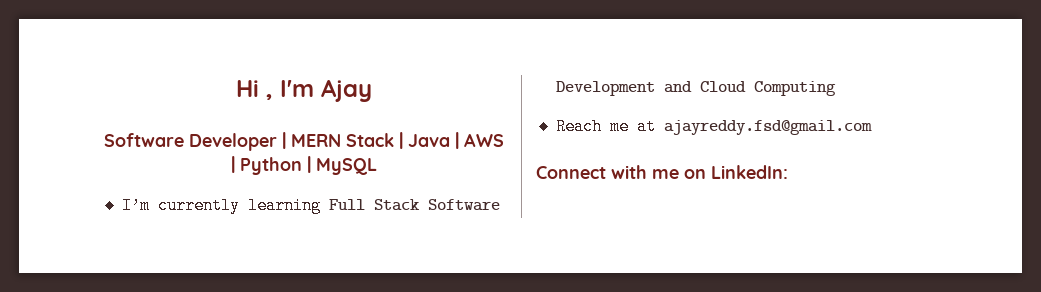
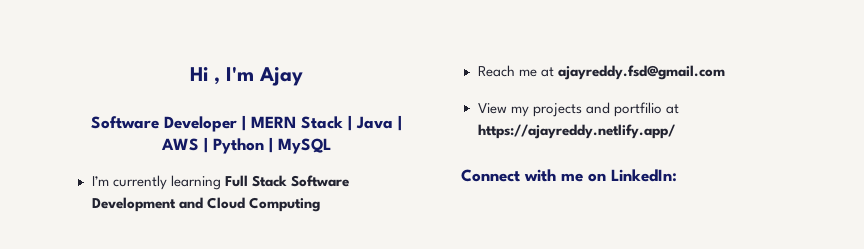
+ View my projects and portfilio at https://ajayreddy.netlify.app/

